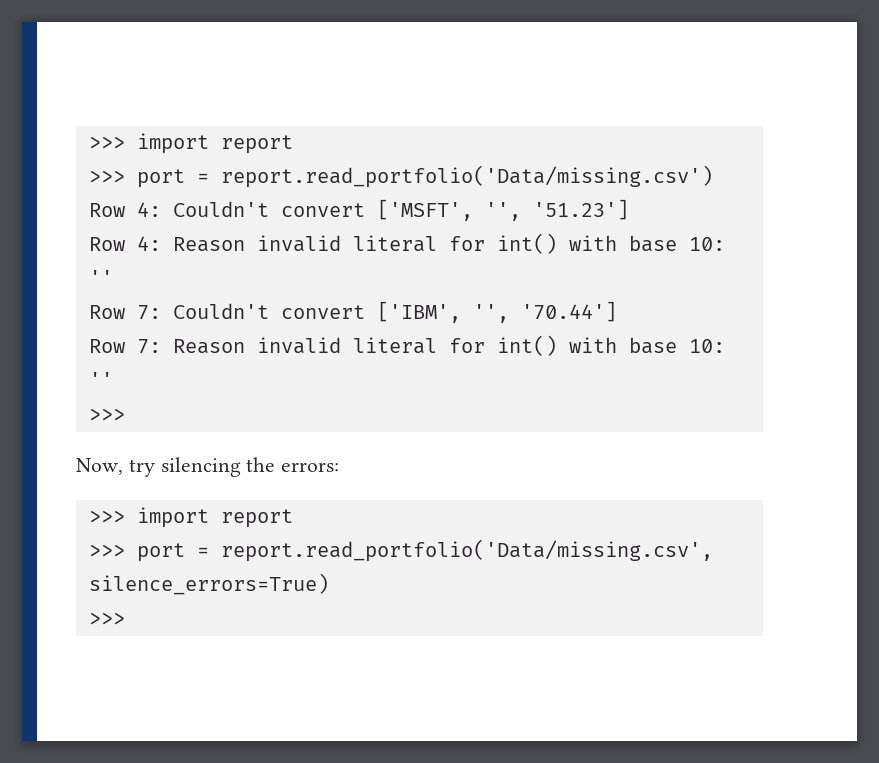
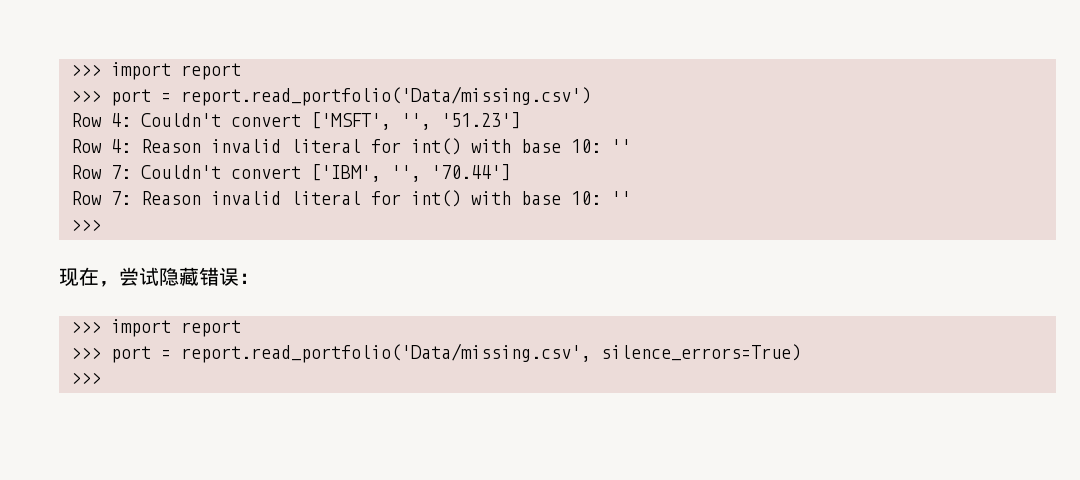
- Now, try silencing the errors:
+ 现在，尝试隐藏错误：

